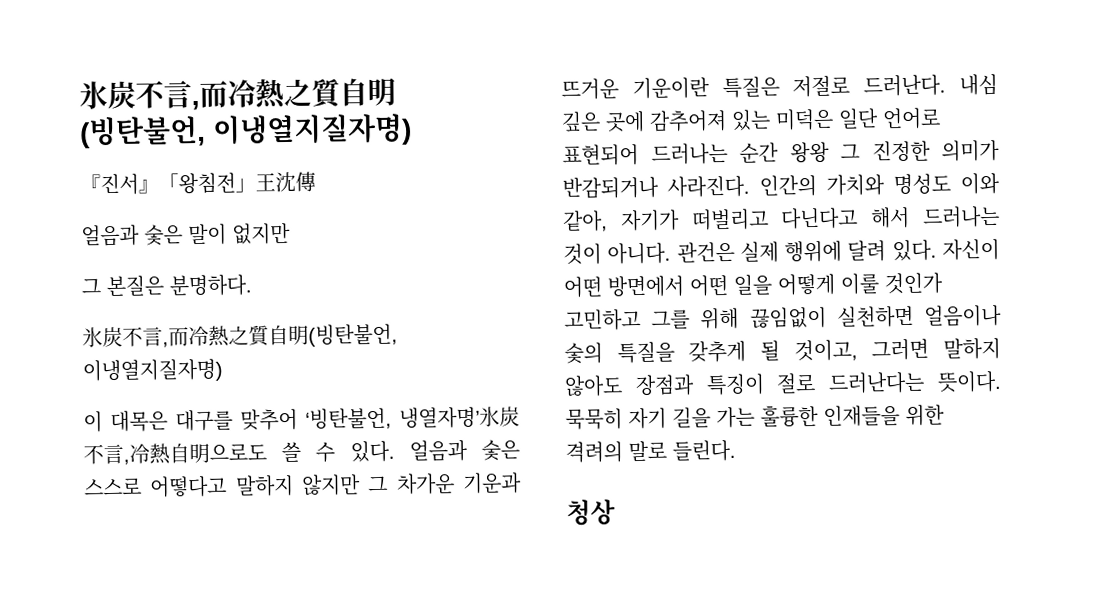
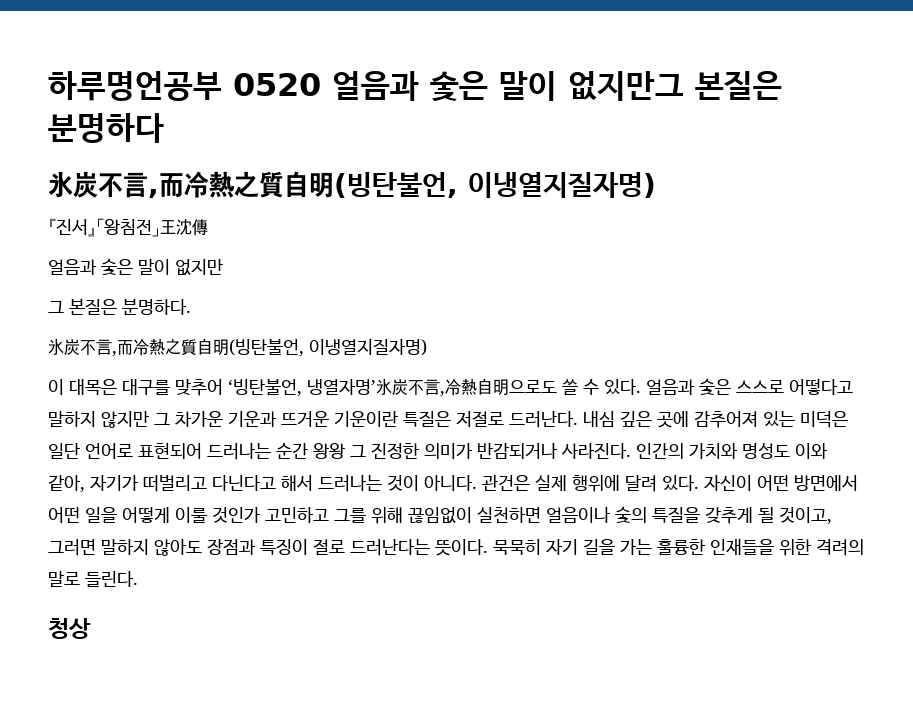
+ 하루명언공부 0520 얼음과 숯은 말이 없지만그 본질은 분명하다

